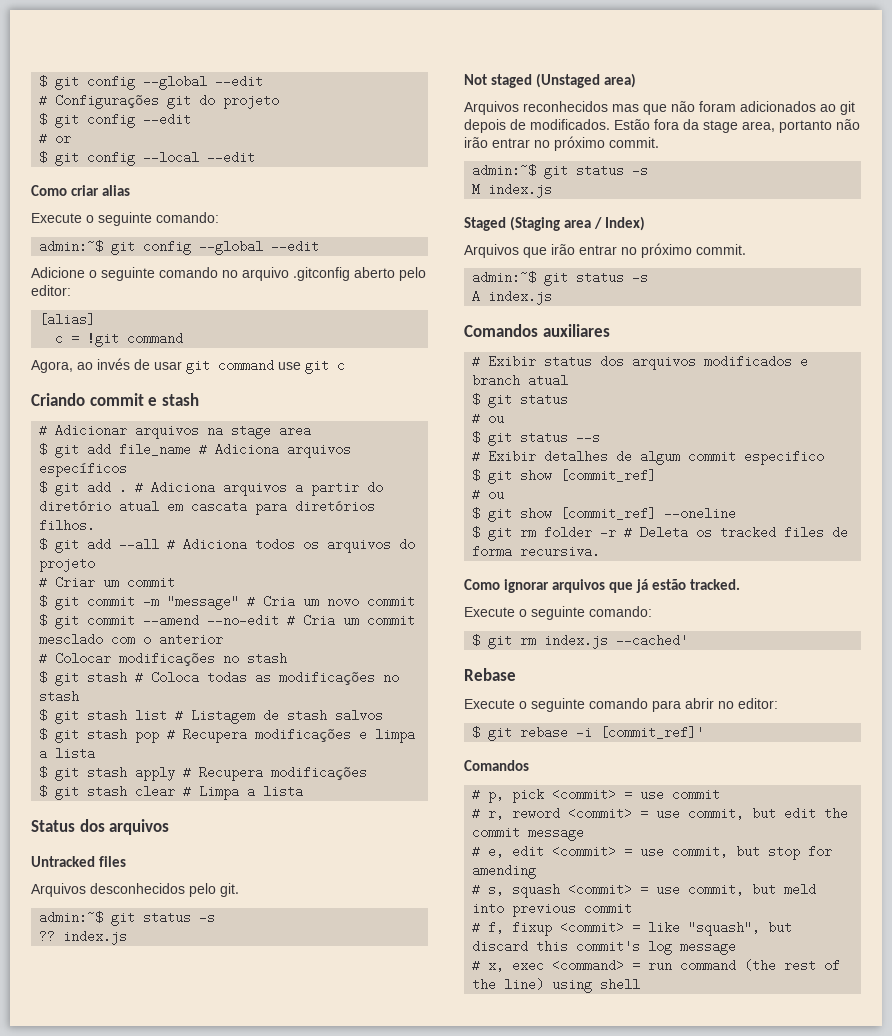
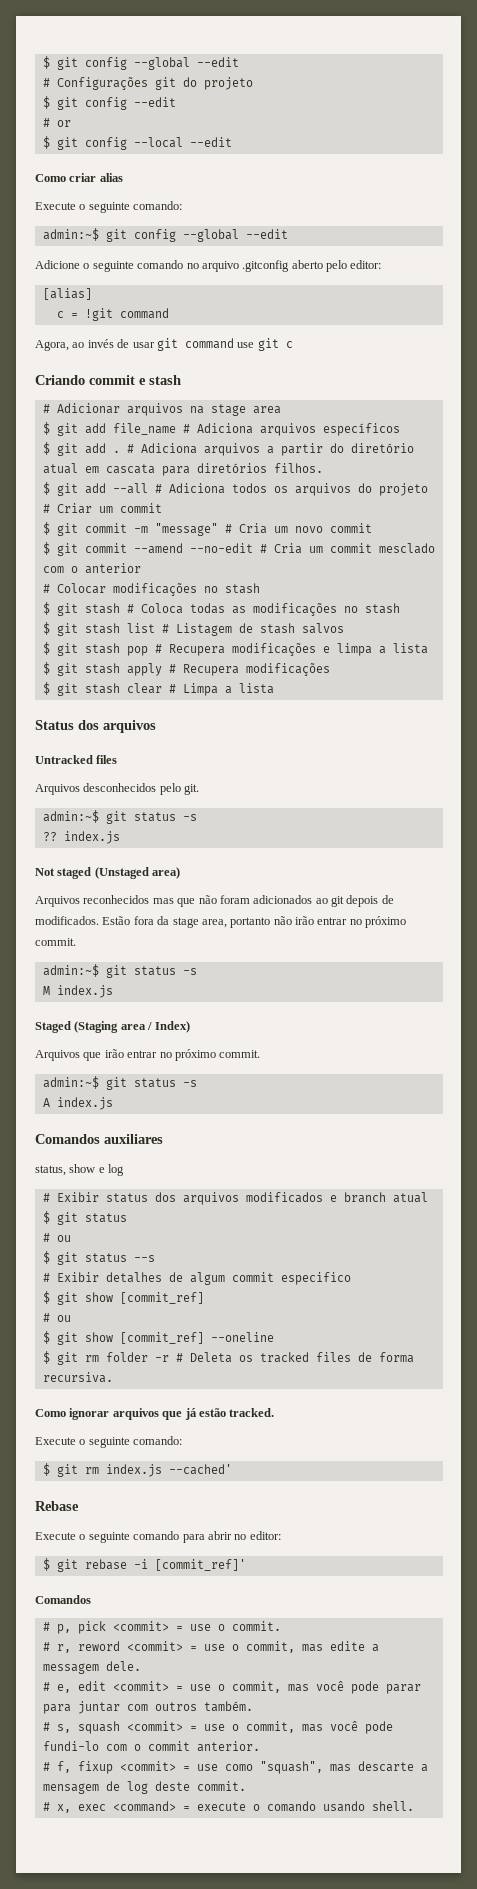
+ status, show e log
- # p, pick <commit> = use commit
+ # p, pick <commit> = use o commit.
- # r, reword <commit> = use commit, but edit the commit message
+ # r, reword <commit> = use o commit, mas edite a messagem dele.
- # e, edit <commit> = use commit, but stop for amending
+ # e, edit <commit> = use o commit, mas você pode parar para juntar com outros também.
- # s, squash <commit> = use commit, but meld into previous commit
+ # s, squash <commit> = use o commit, mas você pode fundi-lo com o commit anterior.
- # f, fixup <commit> = like "squash", but discard this commit's log message
+ # f, fixup <commit> = use como "squash", mas descarte a mensagem de log deste commit.
- # x, exec <command> = run command (the rest of the line) using shell
+ # x, exec <command> = execute o comando usando shell.

